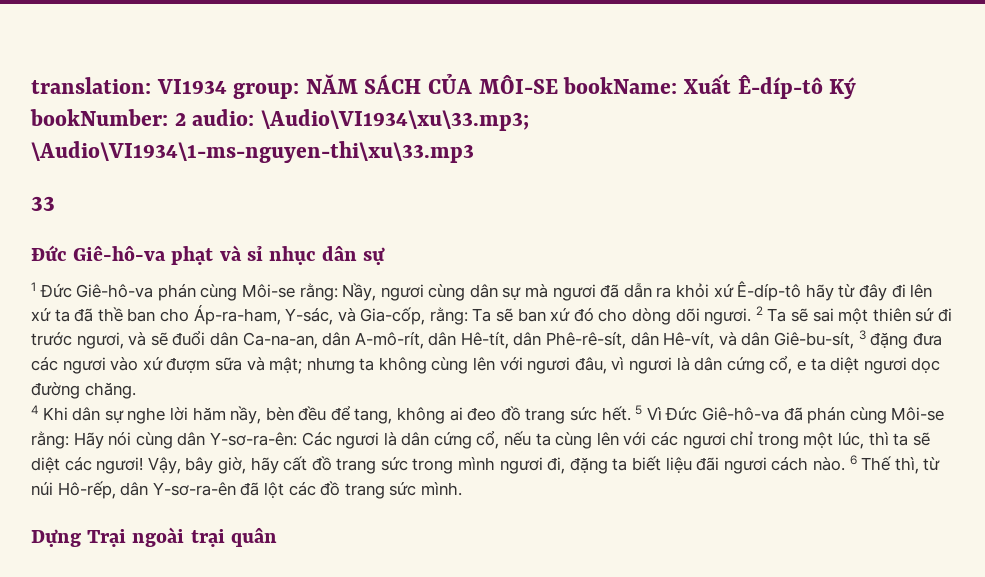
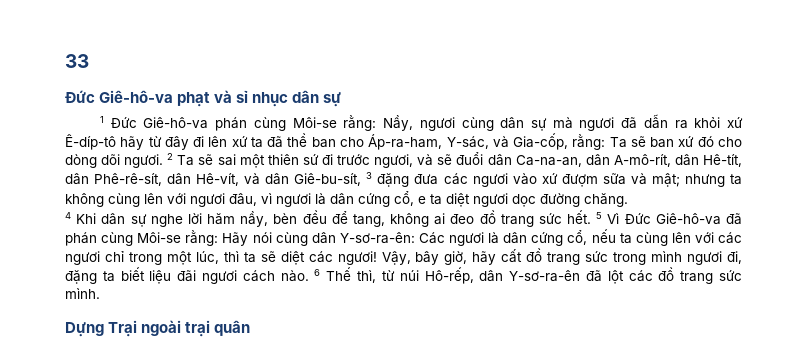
- translation: VI1934 group: NĂM SÁCH CỦA MÔI-SE bookName: Xuất Ê-díp-tô Ký bookNumber: 2 audio: \Audio\VI1934\xu\33.mp3; \Audio\VI1934\1-ms-nguyen-thi\xu\33.mp3

